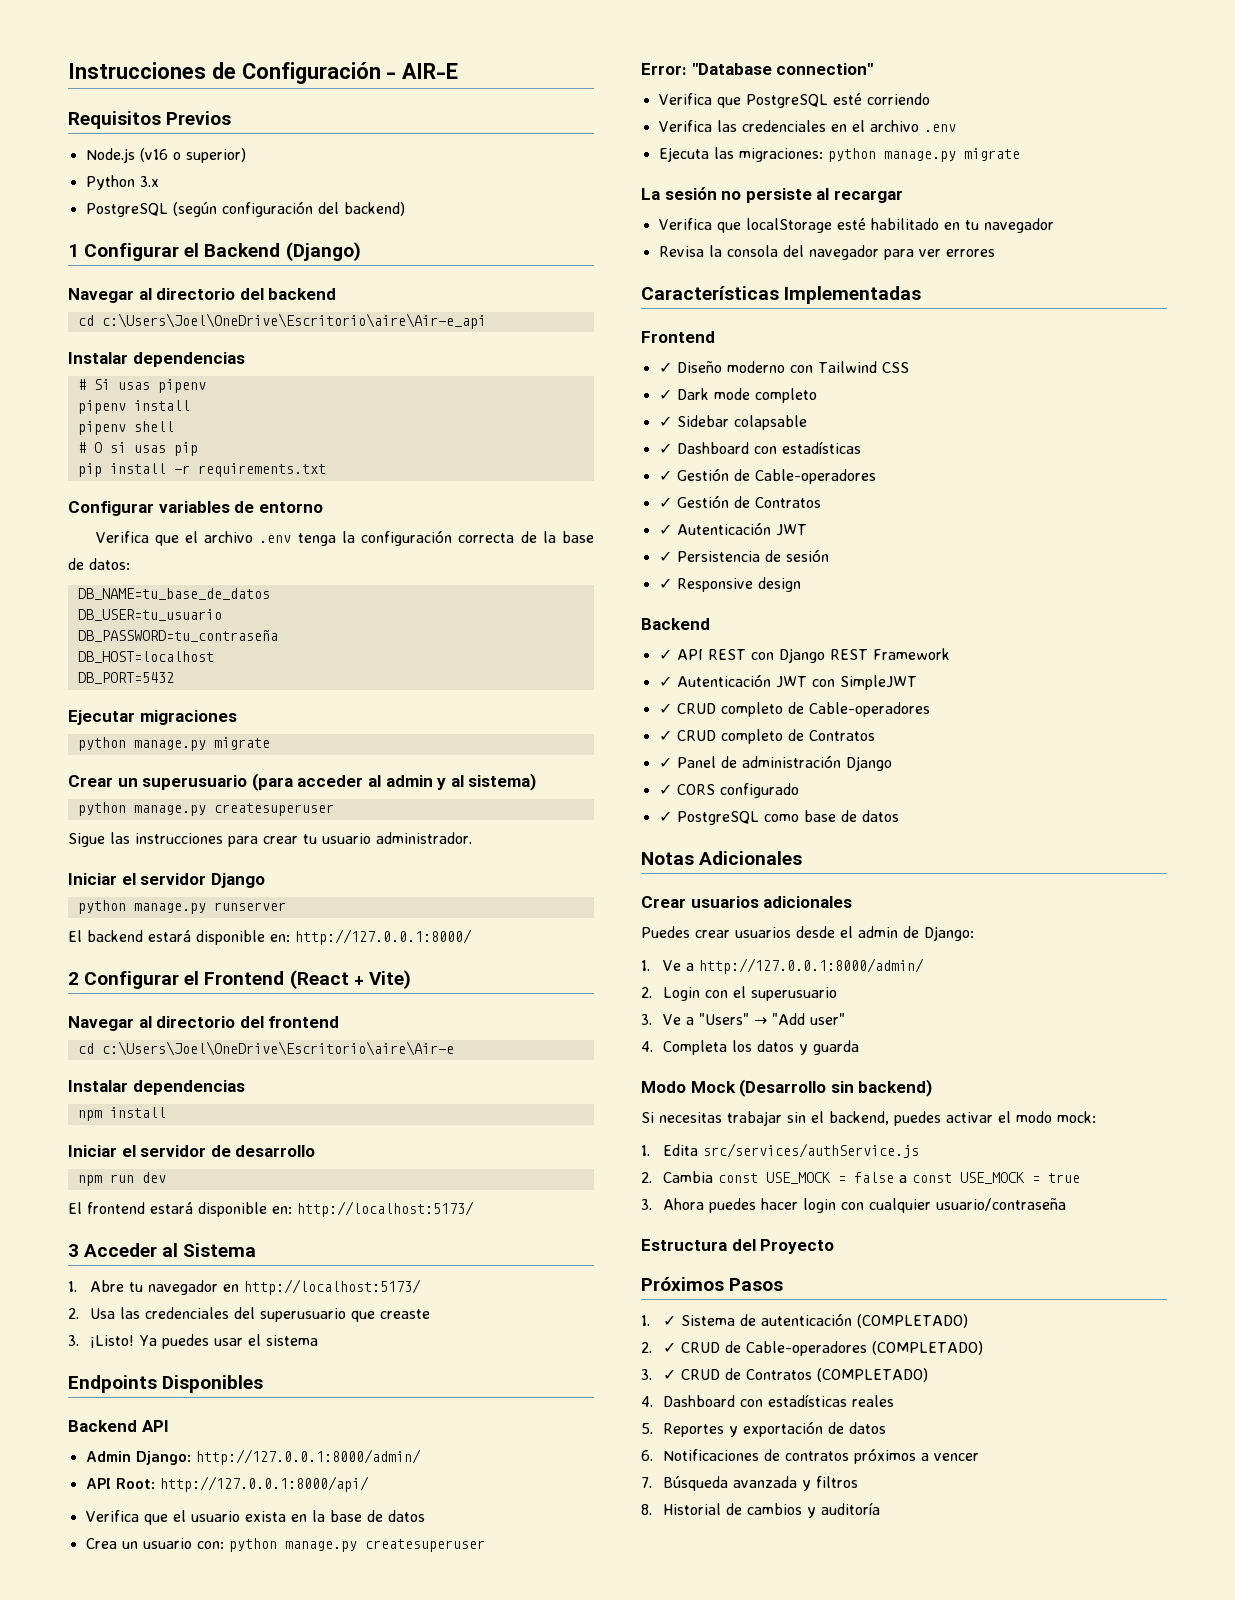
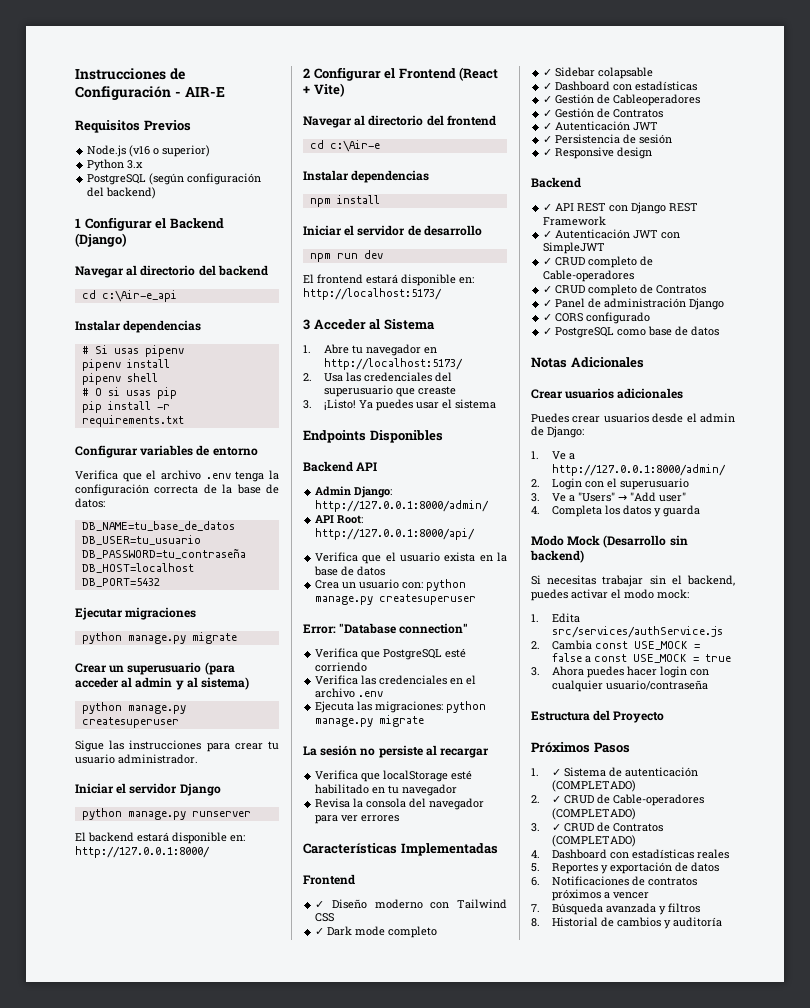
- cd c:\Users\Joel\OneDrive\Escritorio\aire\Air-e_api
+ cd c:\Air-e_api
- cd c:\Users\Joel\OneDrive\Escritorio\aire\Air-e
+ cd c:\Air-e
- ✓ Gestión de Cable-operadores
+ ✓ Gestión de Cableoperadores

